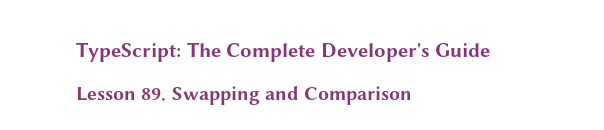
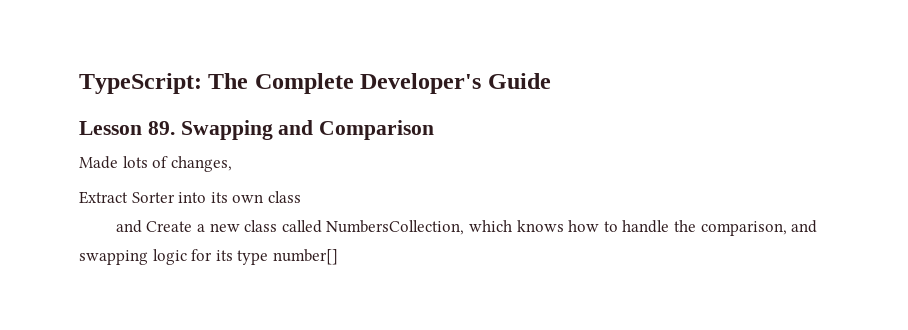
+ Made lots of changes,
+ Extract Sorter into its own class
+ and Create a new class called NumbersCollection, which knows how to handle the comparison, and swapping logic for its type number[]

